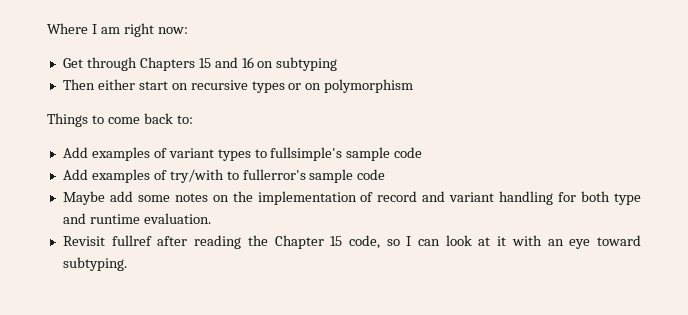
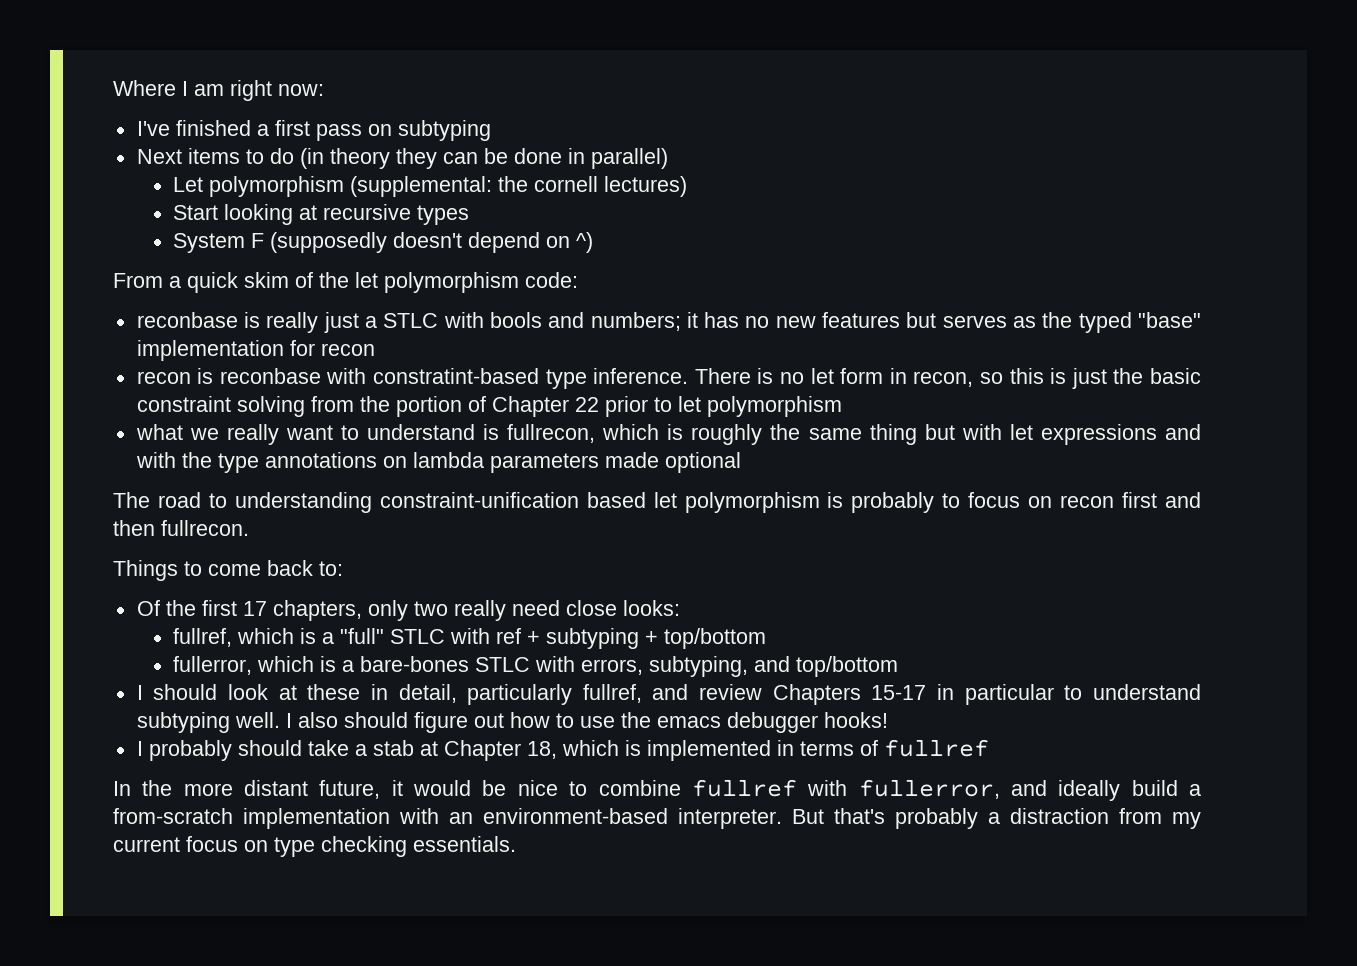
- Get through Chapters 15 and 16 on subtyping
- Then either start on recursive types or on polymorphism
+ I've finished a first pass on subtyping
+ Next items to do (in theory they can be done in parallel)
+ Let polymorphism (supplemental: the cornell lectures)
+ Start looking at recursive types
+ System F (supposedly doesn't depend on ^)
+ From a quick skim of the let polymorphism code:
+ reconbase is really just a STLC with bools and numbers; it has no new features but serves as the typed "base" implementation for recon
+ recon is reconbase with constratint-based type inference. There is no let form in recon, so this is just the basic constraint solving from the portion of Chapter 22 prior to let polymorphism
+ what we really want to understand is fullrecon, which is roughly the same thing but with let expressions and with the type annotations on lambda parameters made optional
+ The road to understanding constraint-unification based let polymorphism is probably to focus on recon first and then fullrecon.
- Add examples of variant types to fullsimple's sample code
- Add examples of try/with to fullerror's sample code
- Maybe add some notes on the implementation of record and variant handling for both type and runtime evaluation.
- Revisit fullref after reading the Chapter 15 code, so I can look at it with an eye toward subtyping.
+ Of the first 17 chapters, only two really need close looks:
+ fullref, which is a "full" STLC with ref + subtyping + top/bottom
+ fullerror, which is a bare-bones STLC with errors, subtyping, and top/bottom
+ I should look at these in detail, particularly fullref, and review Chapters 15-17 in particular to understand subtyping well. I also should figure out how to use the emacs debugger hooks!
+ I probably should take a stab at Chapter 18, which is implemented in terms of fullref
+ In the more distant future, it would be nice to combine fullref with fullerror, and ideally build a from-scratch implementation with an environment-based interpreter. But that's probably a distraction from my current focus on type checking essentials.

